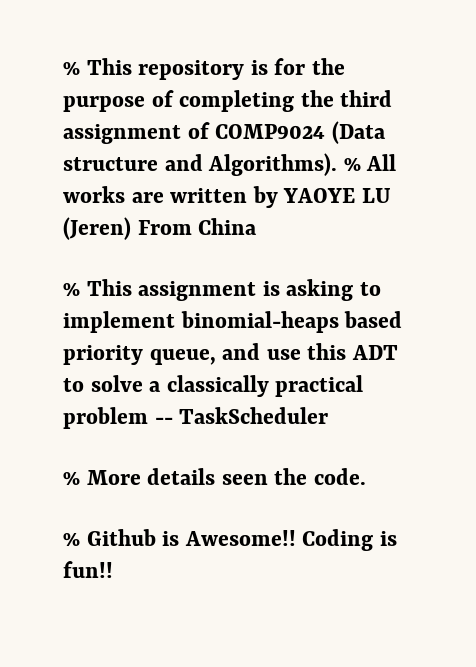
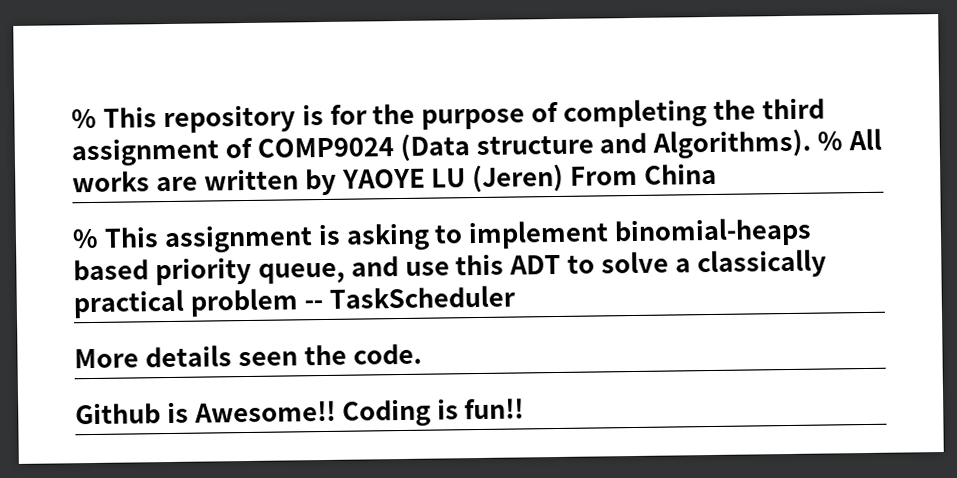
- % More details seen the code.
+ More details seen the code.
- % Github is Awesome!!
+ Github is Awesome!!

